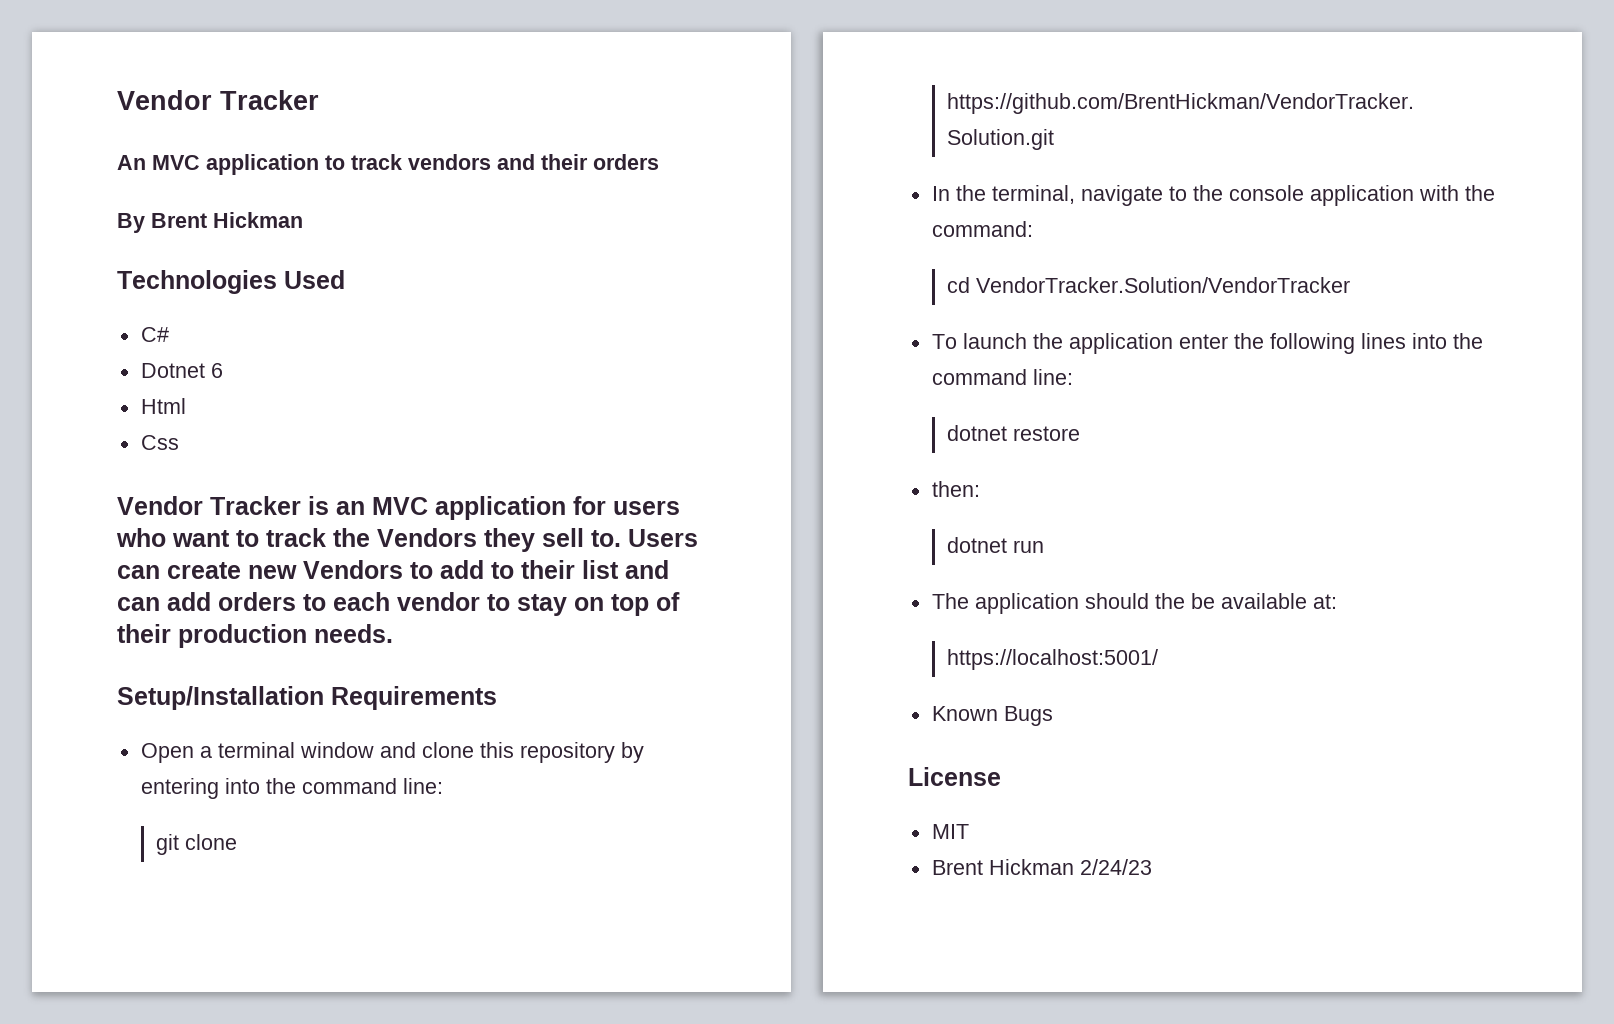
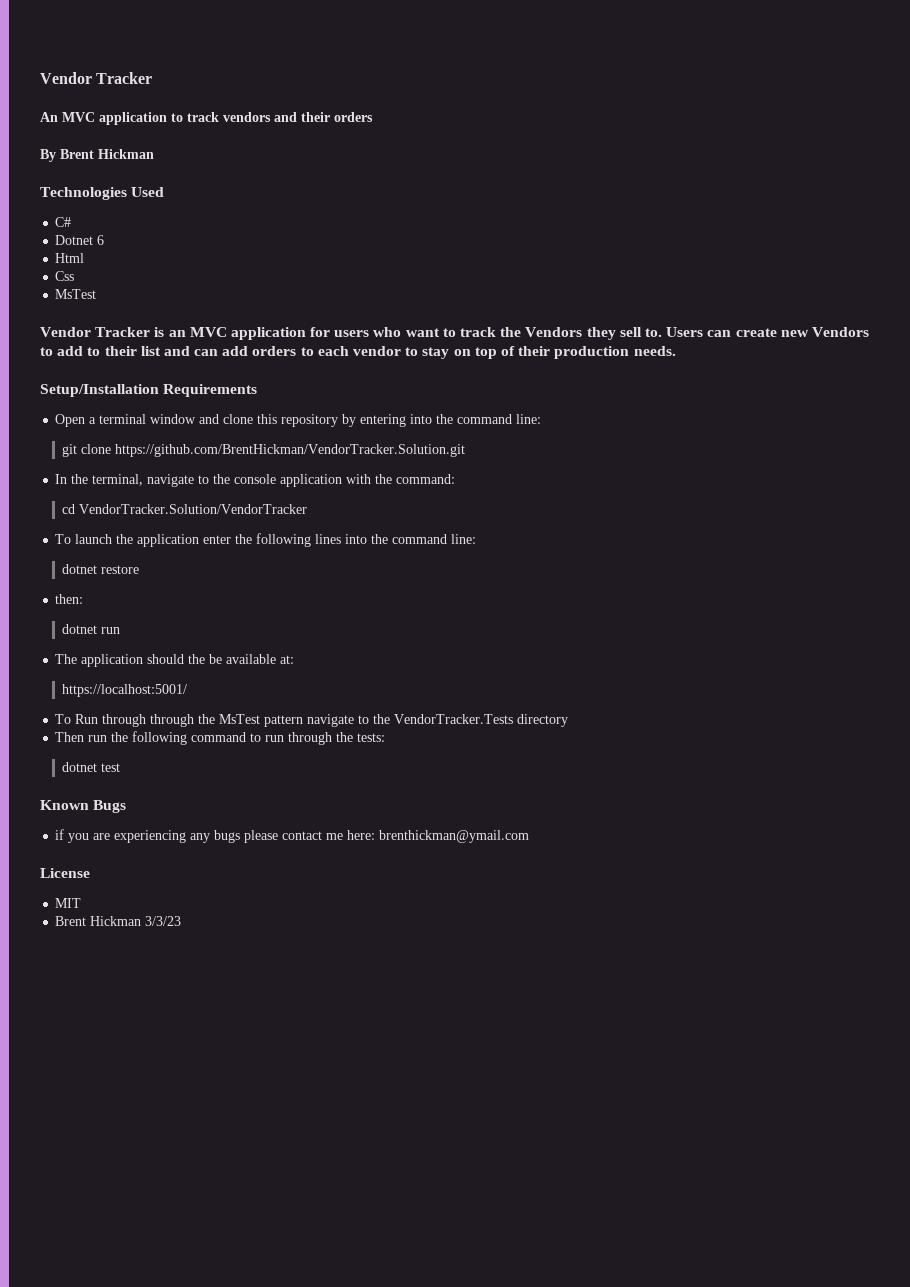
  Css
+ MsTest
+ To Run through through the MsTest pattern navigate to the VendorTracker.Tests directory
+ Then run the following command to run through the tests:
+ dotnet test
  Known Bugs
+ if you are experiencing any bugs please contact me here: brenthickman@ymail.com
- Brent Hickman 2/24/23
+ Brent Hickman 3/3/23

